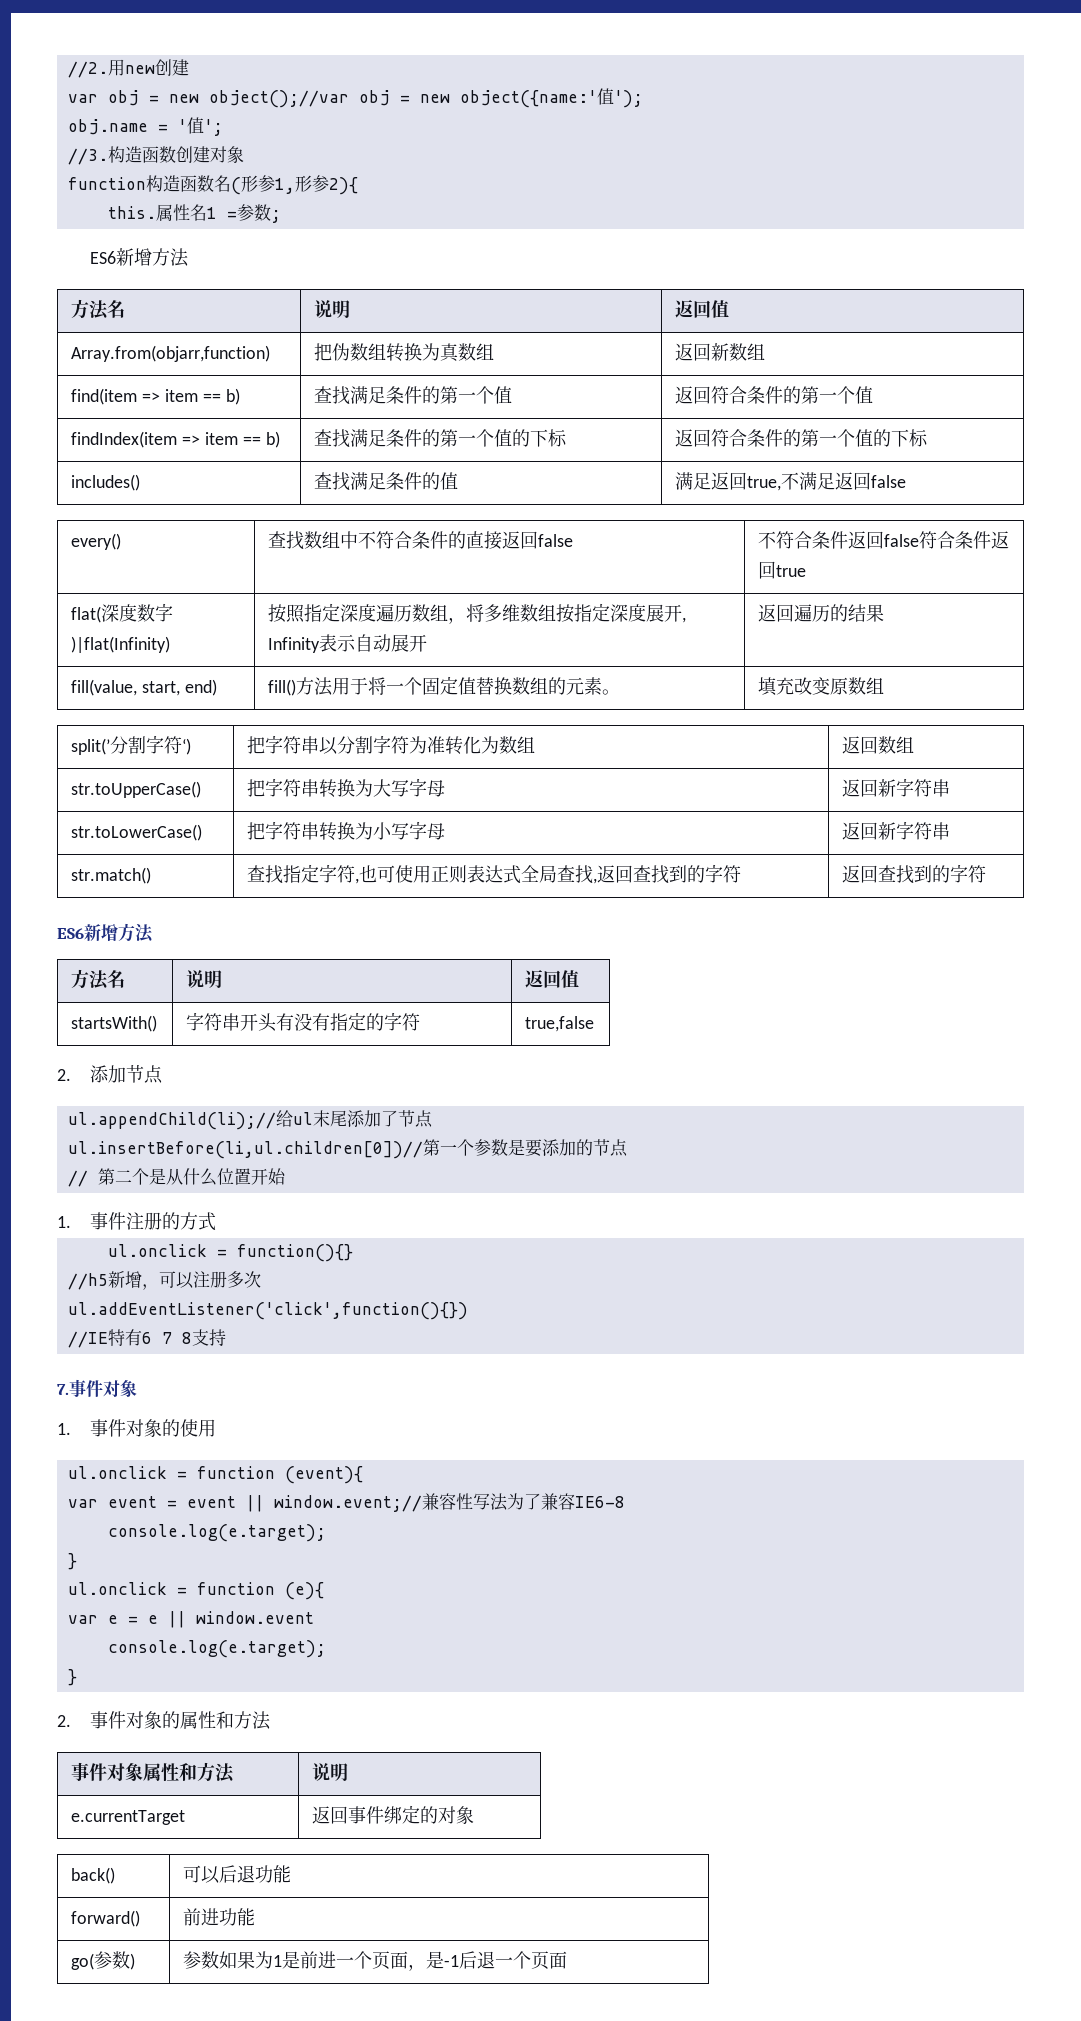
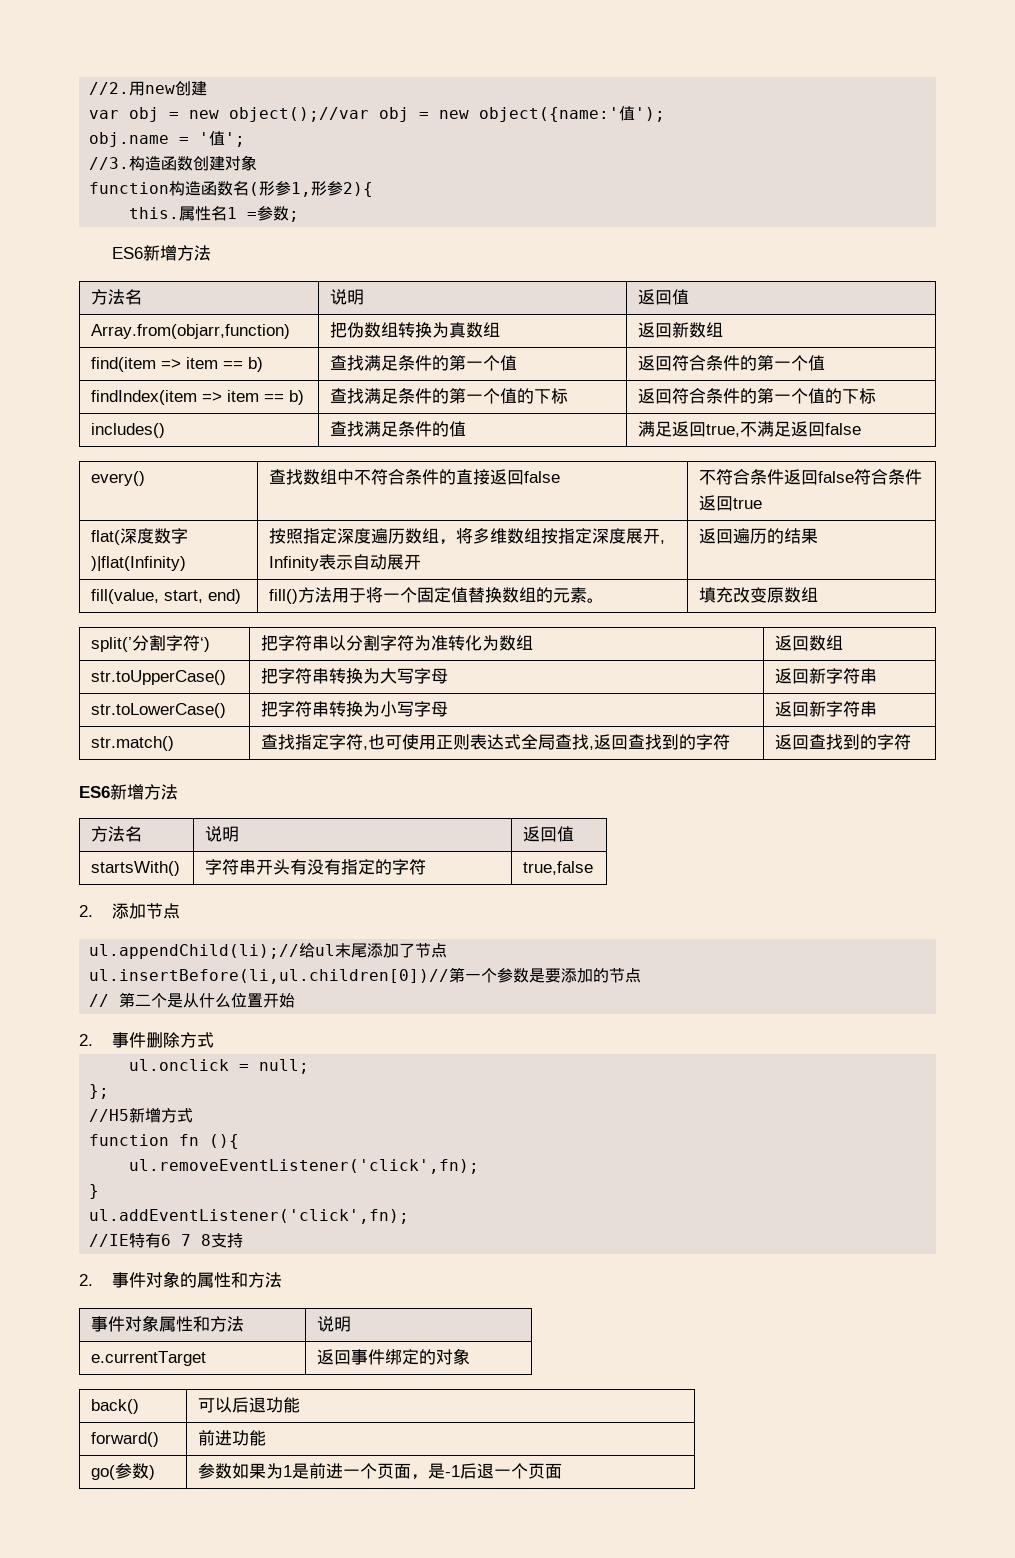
- 1.事件注册的方式
+ 2.事件删除方式
- ul.onclick = function(){}
- //h5新增，可以注册多次
- ul.addEventListener('click',function(){})
+ ul.onclick = null;
+ };
+ //H5新增方式
+ function fn (){
+ ul.removeEventListener('click',fn);
+ }
+ ul.addEventListener('click',fn);
- 7.事件对象
- 1.事件对象的使用
- ul.onclick = function (event){
- var event = event || window.event;//兼容性写法为了兼容IE6-8
- console.log(e.target);
- }
- ul.onclick = function (e){
- var e = e || window.event
- console.log(e.target);
- }

